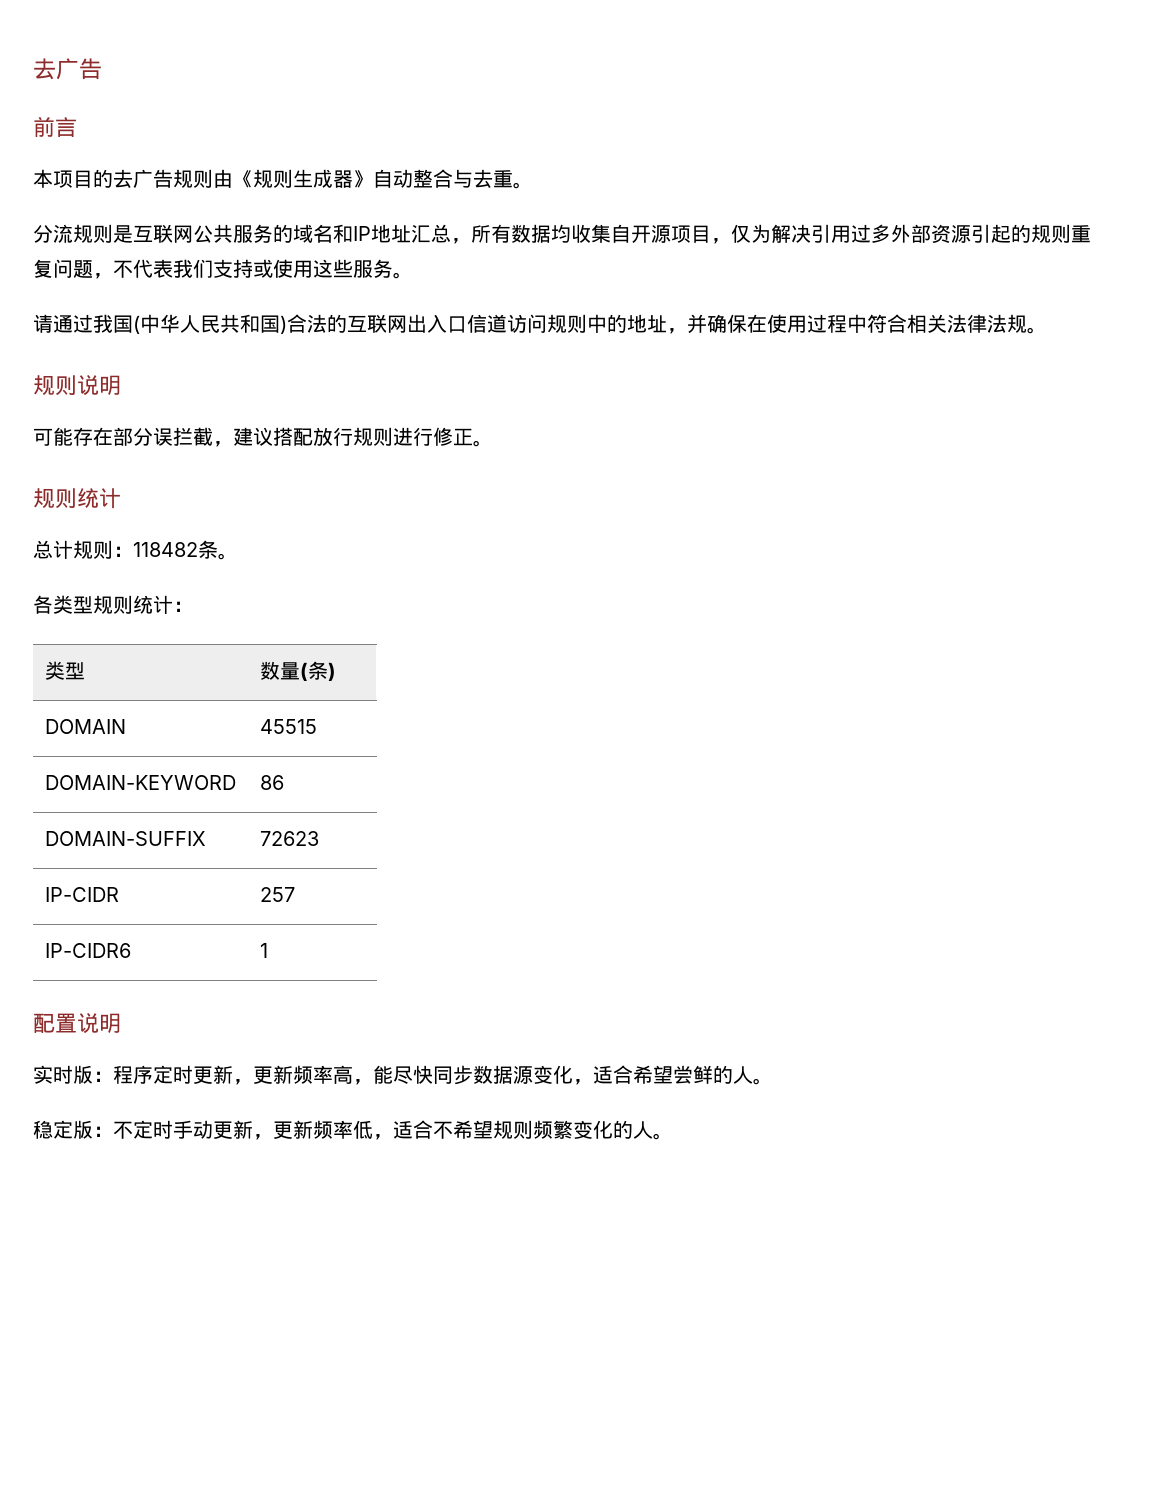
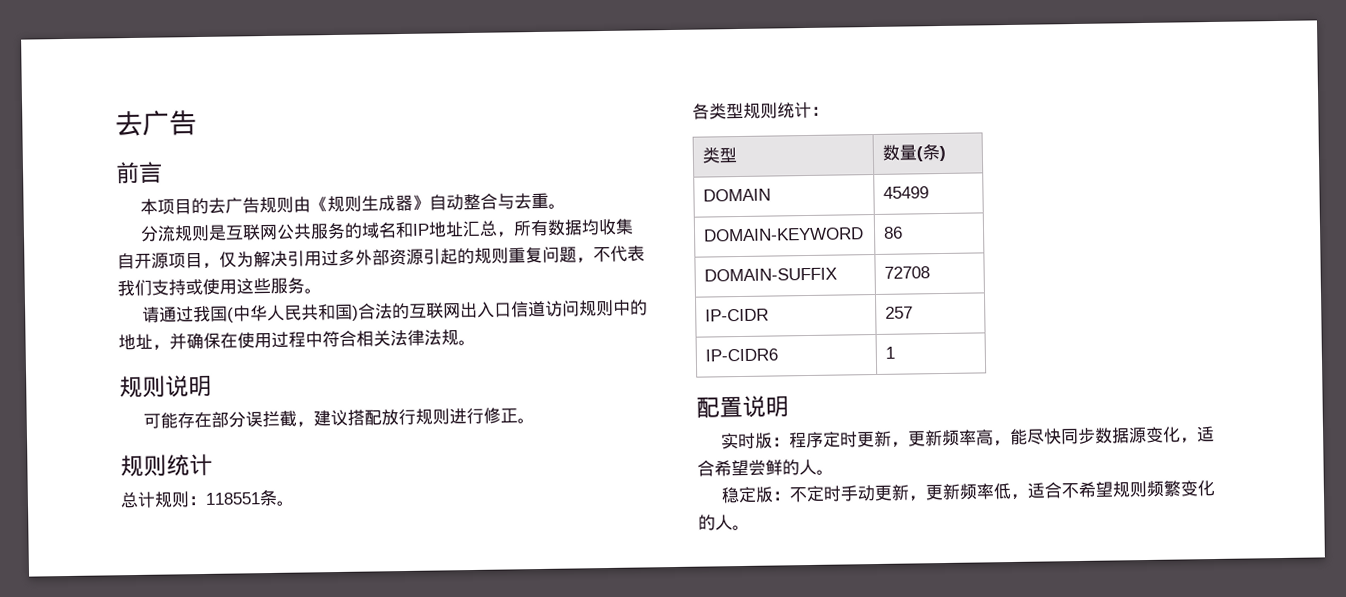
- 总计规则：118482条。
+ 总计规则：118551条。
- DOMAIN | 45515
+ DOMAIN | 45499
- DOMAIN-SUFFIX | 72623
+ DOMAIN-SUFFIX | 72708

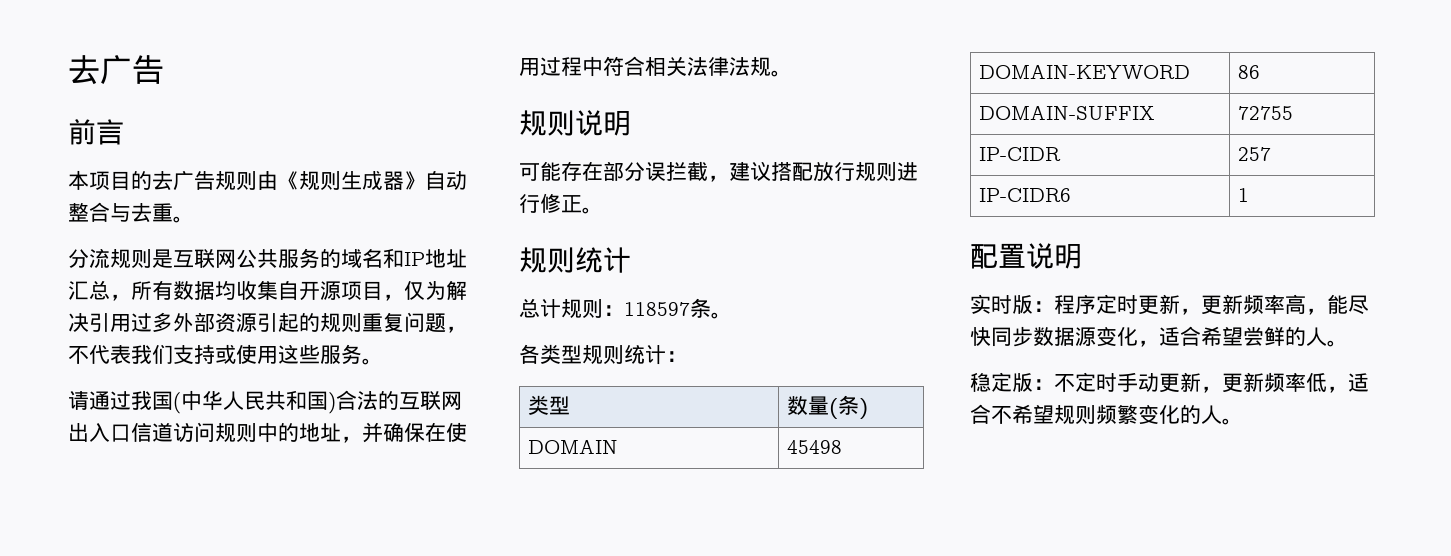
- 总计规则：118551条。
+ 总计规则：118597条。
- DOMAIN | 45499
+ DOMAIN | 45498
- DOMAIN-SUFFIX | 72708
+ DOMAIN-SUFFIX | 72755

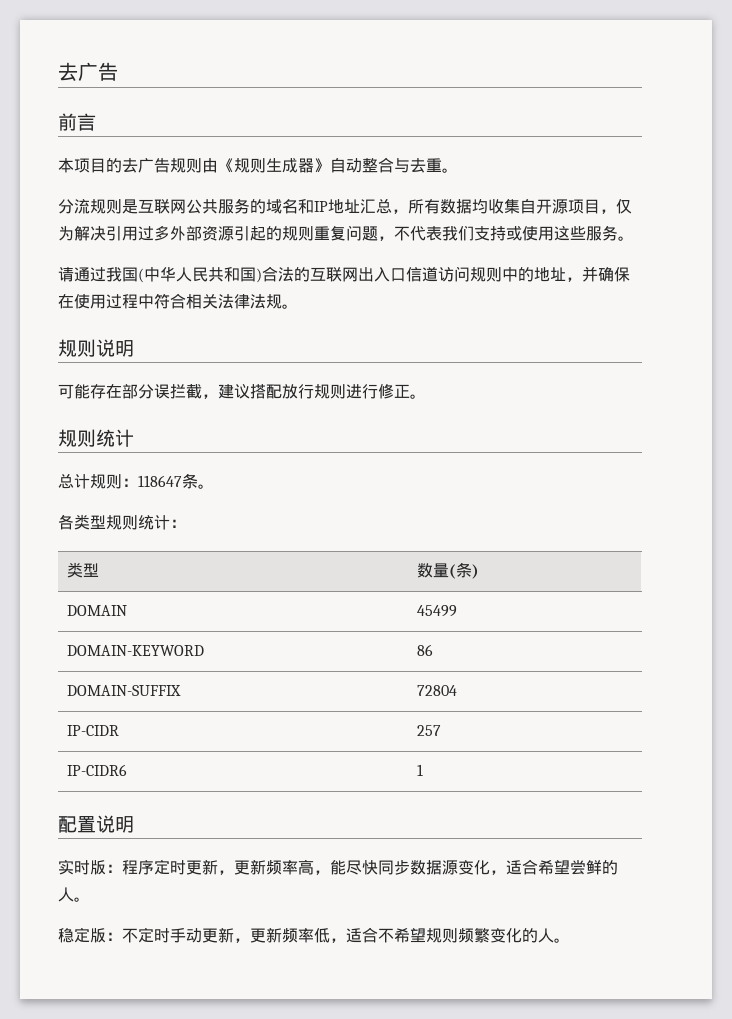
- 总计规则：118597条。
+ 总计规则：118647条。
- DOMAIN | 45498
+ DOMAIN | 45499
- DOMAIN-SUFFIX | 72755
+ DOMAIN-SUFFIX | 72804

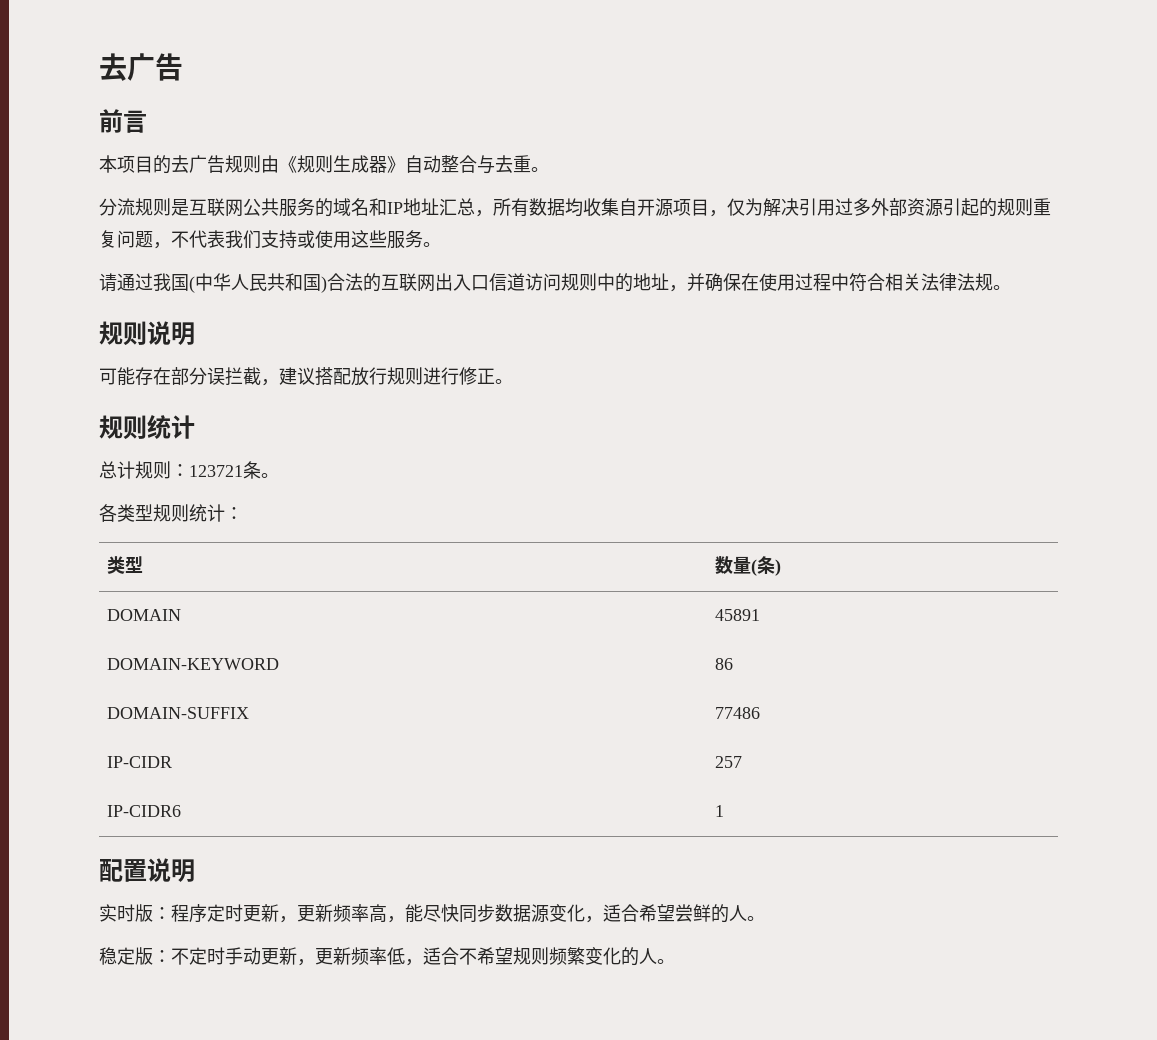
- 总计规则：118647条。
+ 总计规则：123721条。
- DOMAIN | 45499
+ DOMAIN | 45891
- DOMAIN-SUFFIX | 72804
+ DOMAIN-SUFFIX | 77486

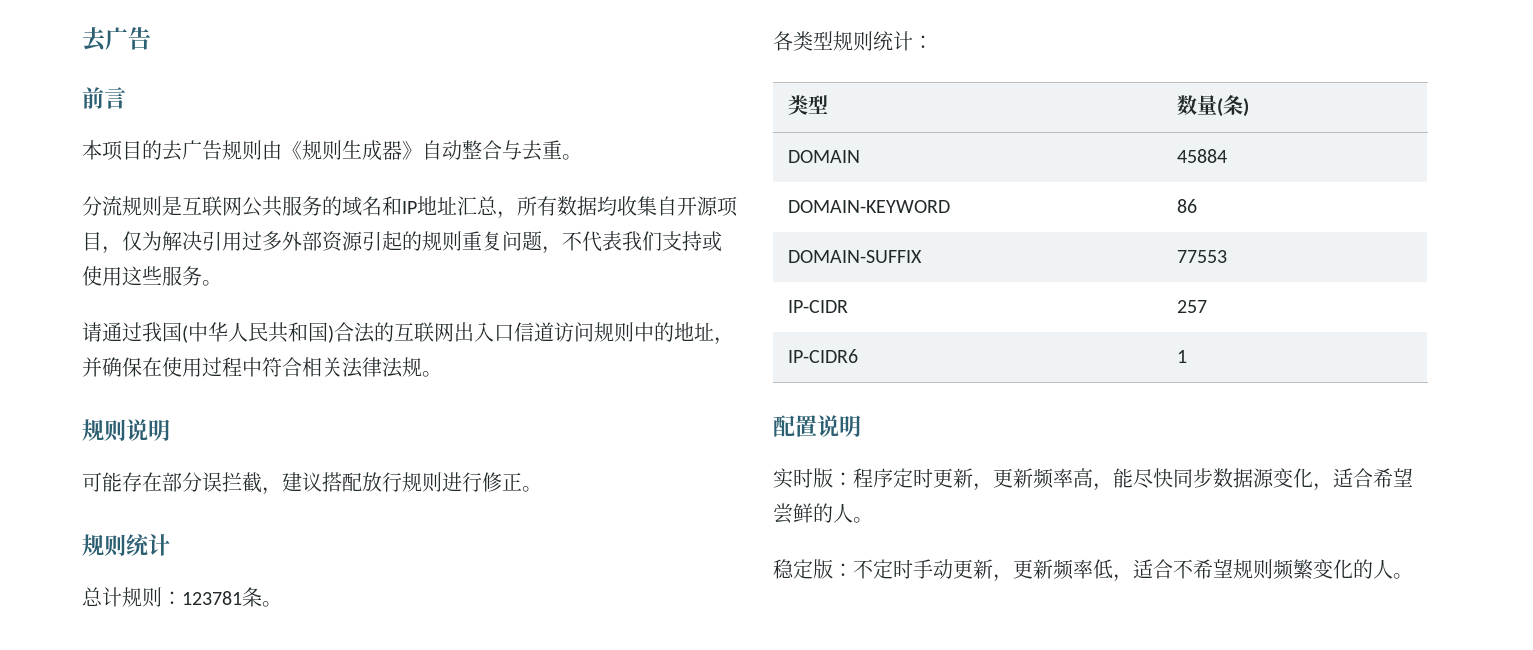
- 总计规则：123721条。
+ 总计规则：123781条。
- DOMAIN | 45891
+ DOMAIN | 45884
- DOMAIN-SUFFIX | 77486
+ DOMAIN-SUFFIX | 77553

